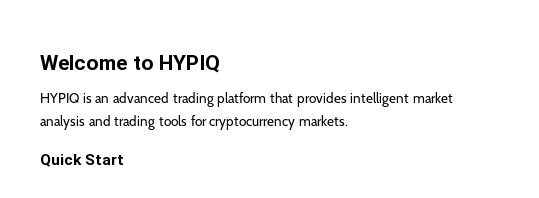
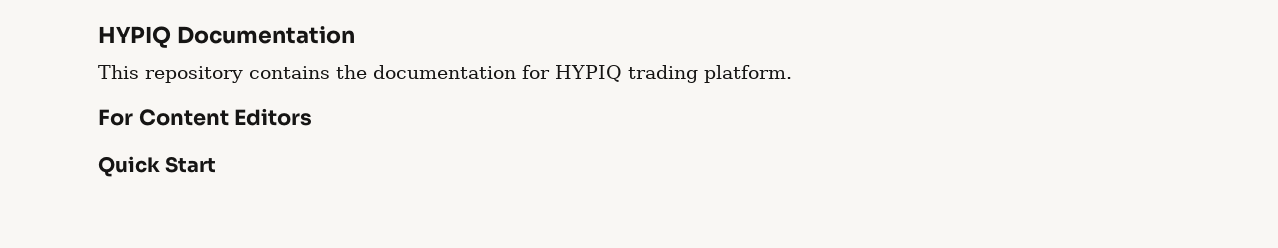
- Welcome to HYPIQ
- HYPIQ is an advanced trading platform that provides intelligent market analysis and trading tools for cryptocurrency markets.
+ HYPIQ Documentation
+ This repository contains the documentation for HYPIQ trading platform.
+ For Content Editors

